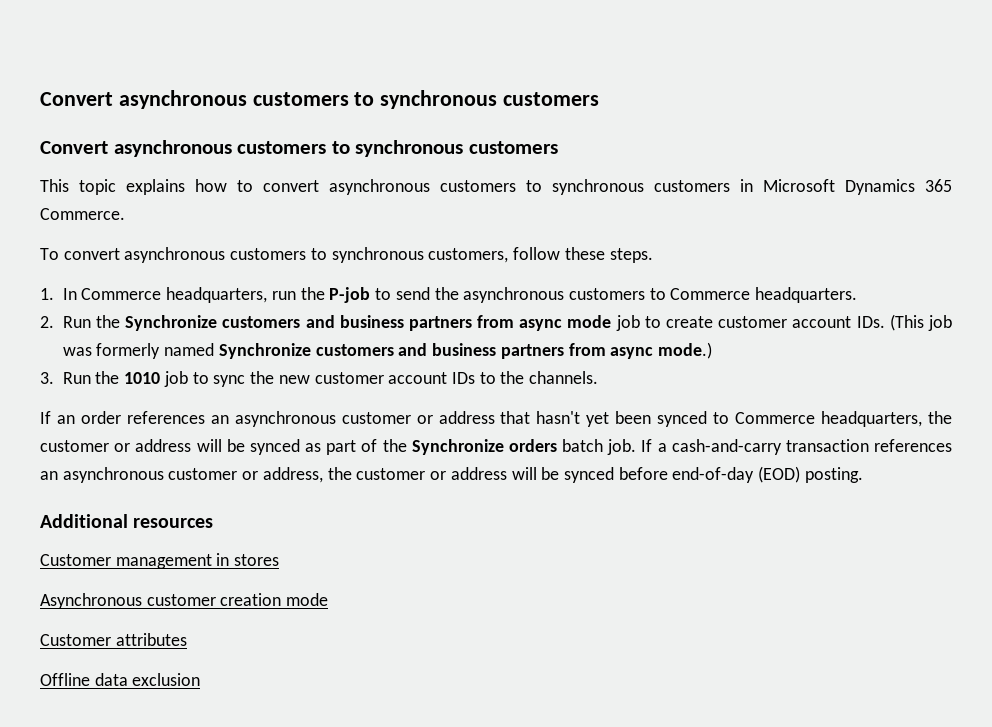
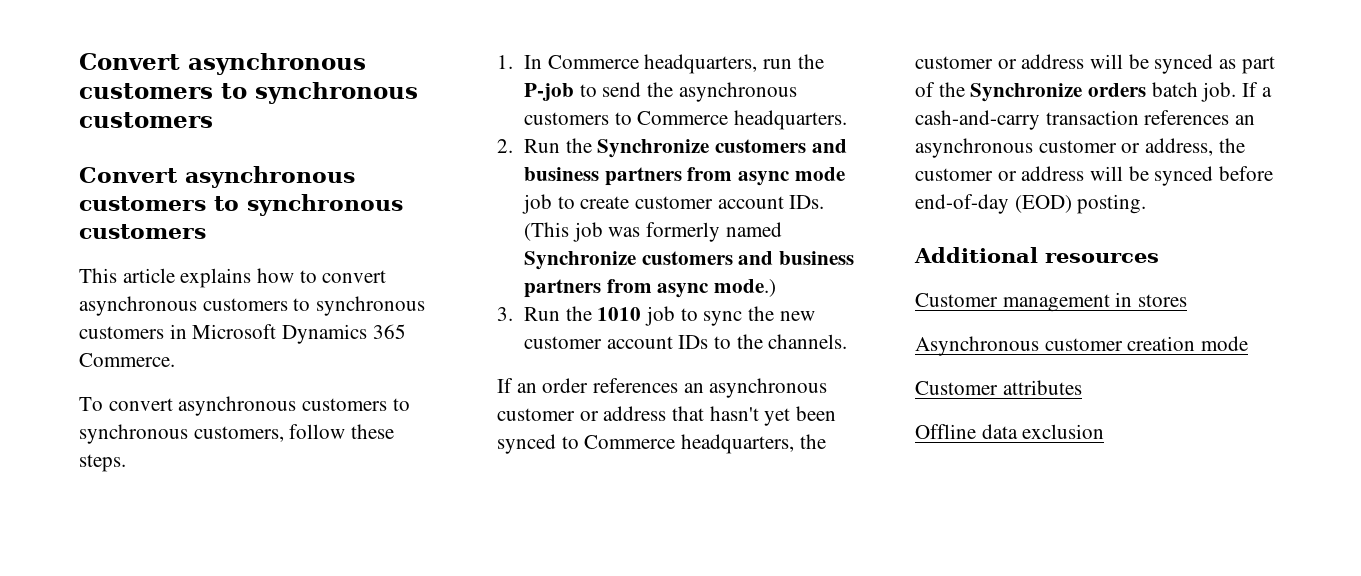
- This topic explains how to convert asynchronous customers to synchronous customers in Microsoft Dynamics 365 Commerce.
+ This article explains how to convert asynchronous customers to synchronous customers in Microsoft Dynamics 365 Commerce.

